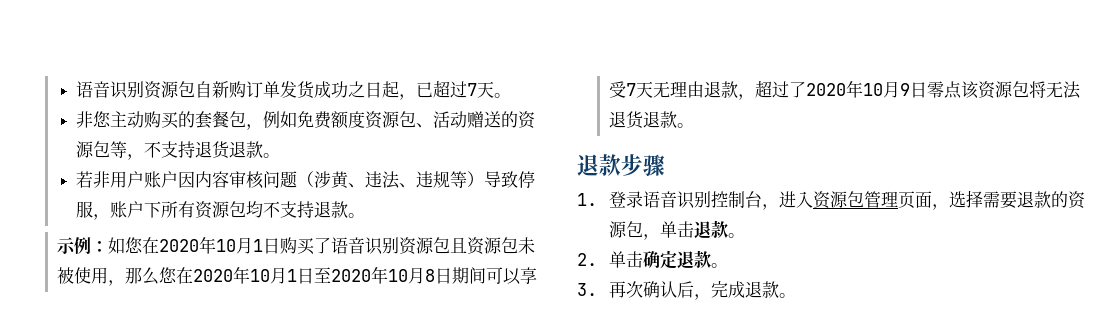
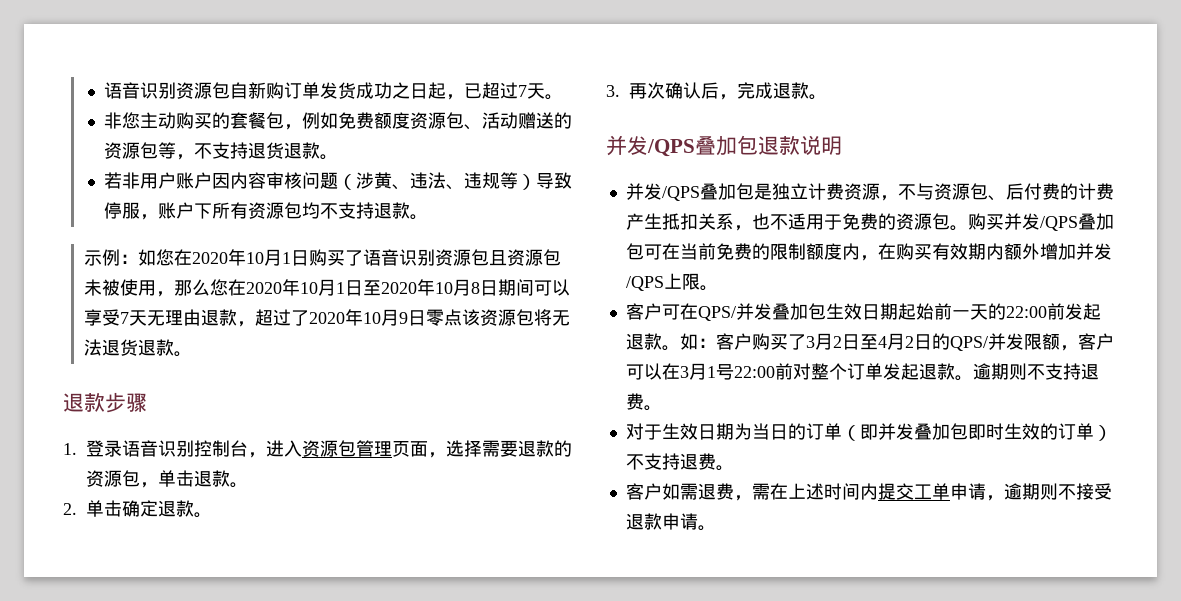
+ 并发/QPS叠加包退款说明
+ 并发/QPS叠加包是独立计费资源，不与资源包、后付费的计费产生抵扣关系，也不适用于免费的资源包。购买并发/QPS叠加包可在当前免费的限制额度内，在购买有效期内额外增加并发/QPS上限。
+ 客户可在QPS/并发叠加包生效日期起始前一天的22:00前发起退款。如：客户购买了3月2日至4月2日的QPS/并发限额，客户可以在3月1号22:00前对整个订单发起退款。逾期则不支持退费。
+ 对于生效日期为当日的订单（即并发叠加包即时生效的订单）不支持退费。
+ 客户如需退费，需在上述时间内提交工单申请，逾期则不接受退款申请。

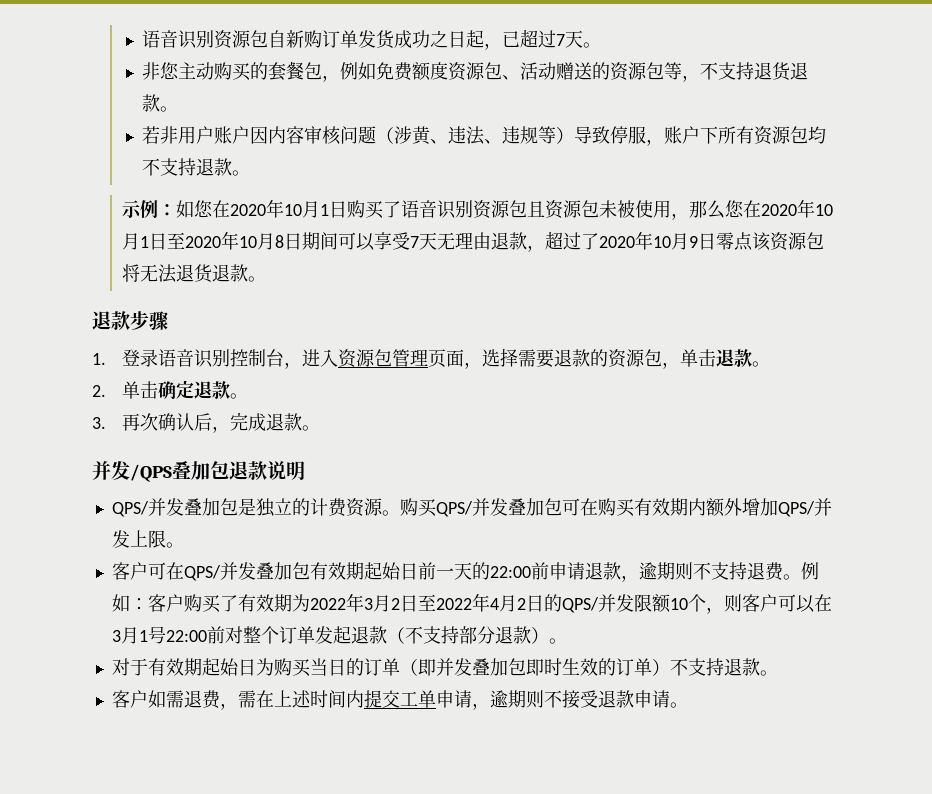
- 并发/QPS叠加包是独立计费资源，不与资源包、后付费的计费产生抵扣关系，也不适用于免费的资源包。购买并发/QPS叠加包可在当前免费的限制额度内，在购买有效期内额外增加并发/QPS上限。
+ QPS/并发叠加包是独立的计费资源。购买QPS/并发叠加包可在购买有效期内额外增加QPS/并发上限。
- 客户可在QPS/并发叠加包生效日期起始前一天的22:00前发起退款。如：客户购买了3月2日至4月2日的QPS/并发限额，客户可以在3月1号22:00前对整个订单发起退款。逾期则不支持退费。
- 对于生效日期为当日的订单（即并发叠加包即时生效的订单）不支持退费。
+ 客户可在QPS/并发叠加包有效期起始日前一天的22:00前申请退款，逾期则不支持退费。例如：客户购买了有效期为2022年3月2日至2022年4月2日的QPS/并发限额10个，则客户可以在3月1号22:00前对整个订单发起退款（不支持部分退款）。
+ 对于有效期起始日为购买当日的订单（即并发叠加包即时生效的订单）不支持退款。

